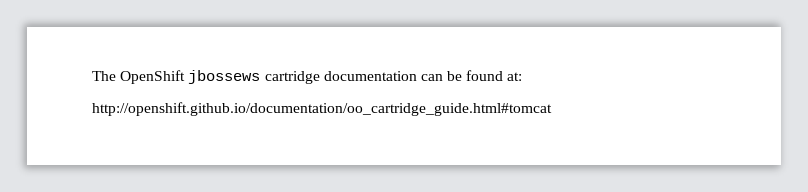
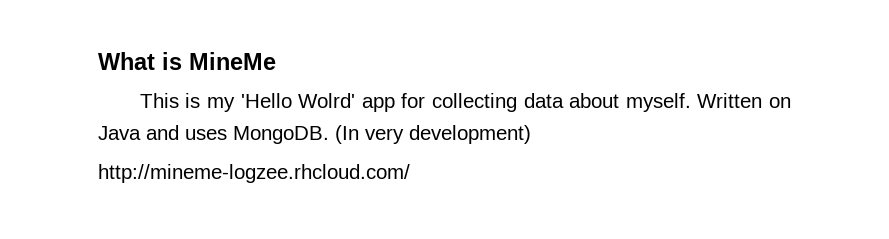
- The OpenShift jbossews cartridge documentation can be found at:
- http://openshift.github.io/documentation/oo_cartridge_guide.html#tomcat
+ What is MineMe
+ This is my 'Hello Wolrd' app for collecting data about myself. Written on Java and uses MongoDB. (In very development)
+ http://mineme-logzee.rhcloud.com/

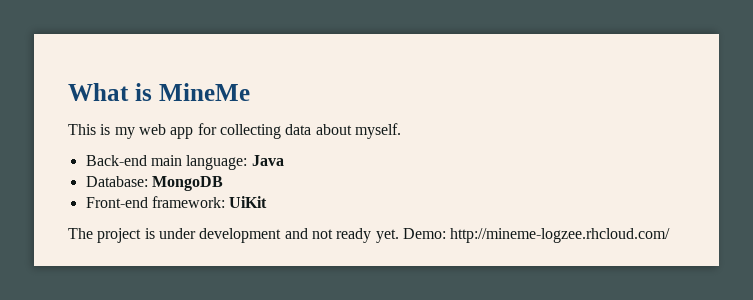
- This is my 'Hello Wolrd' app for collecting data about myself. Written on Java and uses MongoDB. (In very development)
- http://mineme-logzee.rhcloud.com/
+ This is my web app for collecting data about myself.
+ Back-end main language: Java
+ Database: MongoDB
+ Front-end framework: UiKit
+ The project is under development and not ready yet. Demo: http://mineme-logzee.rhcloud.com/

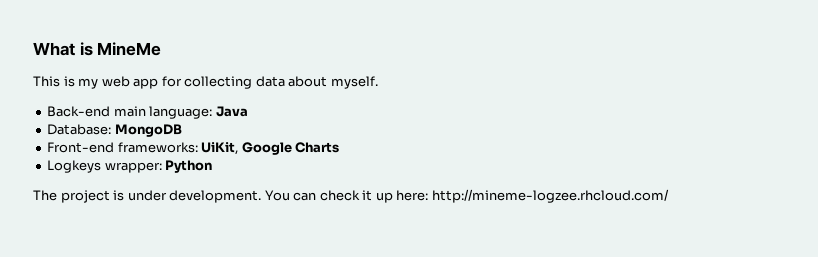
- Front-end framework: UiKit
- The project is under development and not ready yet. Demo: http://mineme-logzee.rhcloud.com/
+ Front-end frameworks: UiKit, Google Charts
+ Logkeys wrapper: Python
+ The project is under development. You can check it up here: http://mineme-logzee.rhcloud.com/

